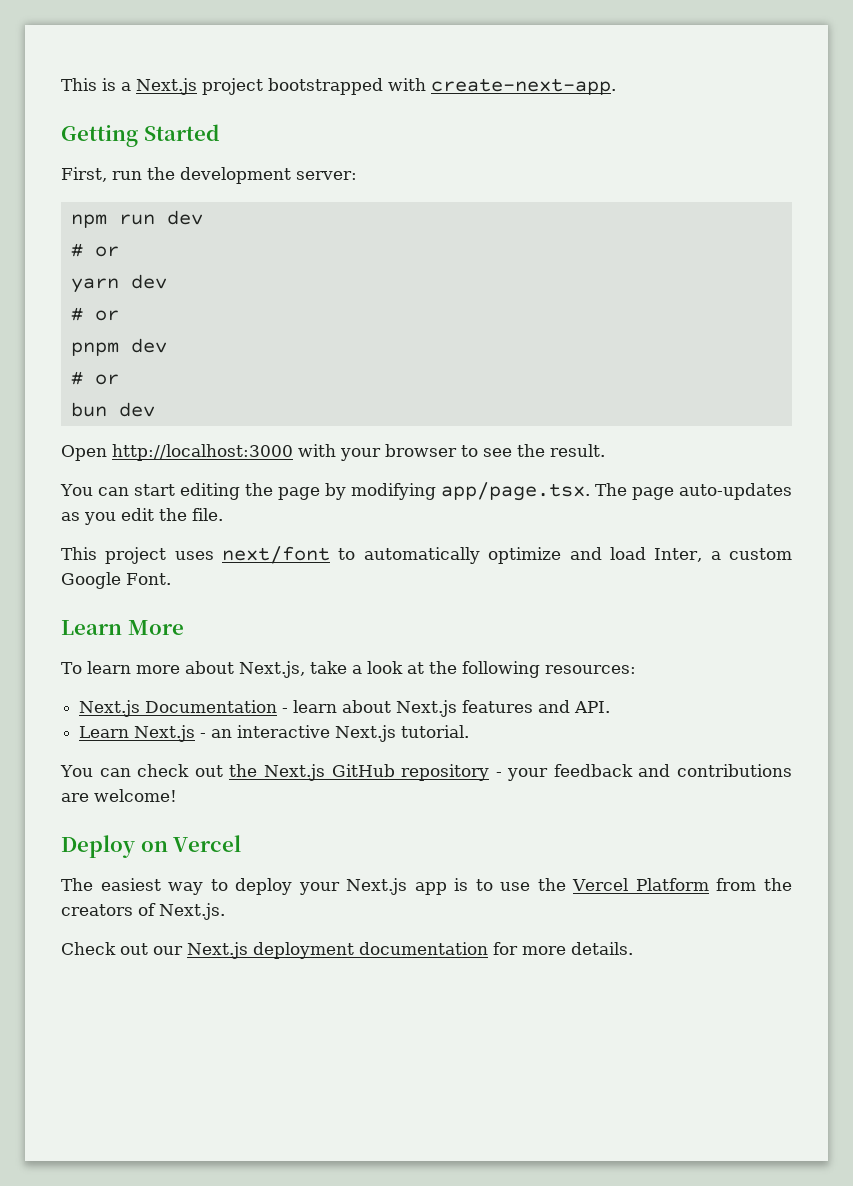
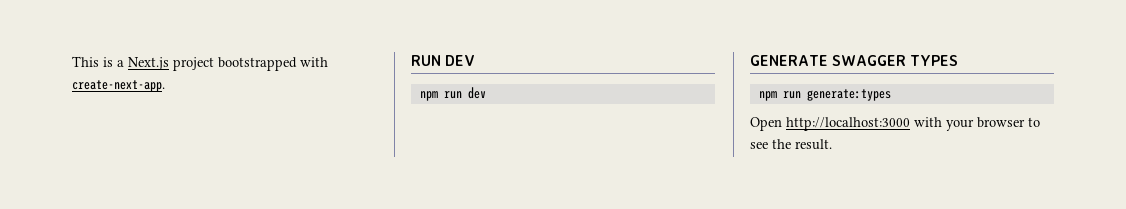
- Getting Started
- First, run the development server:
+ RUN DEV
  npm run dev
- # or
- yarn dev
- # or
- pnpm dev
- # or
- bun dev
+ GENERATE SWAGGER TYPES
+ npm run generate:types
- You can start editing the page by modifying app/page.tsx. The page auto-updates as you edit the file.
- This project uses next/font to automatically optimize and load Inter, a custom Google Font.
- Learn More
- To learn more about Next.js, take a look at the following resources:
- Next.js Documentation - learn about Next.js features and API.
- Learn Next.js - an interactive Next.js tutorial.
- You can check out the Next.js GitHub repository - your feedback and contributions are welcome!
- Deploy on Vercel
- The easiest way to deploy your Next.js app is to use the Vercel Platform from the creators of Next.js.
- Check out our Next.js deployment documentation for more details.

